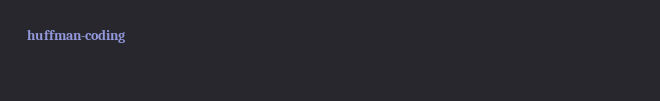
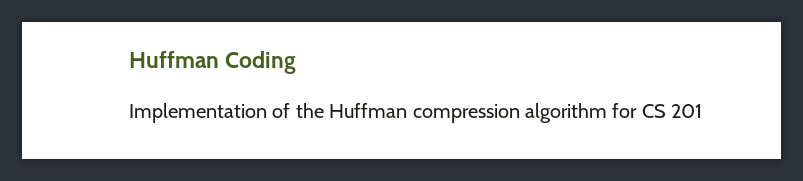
- huffman-coding
+ Huffman Coding
+ Implementation of the Huffman compression algorithm for CS 201

